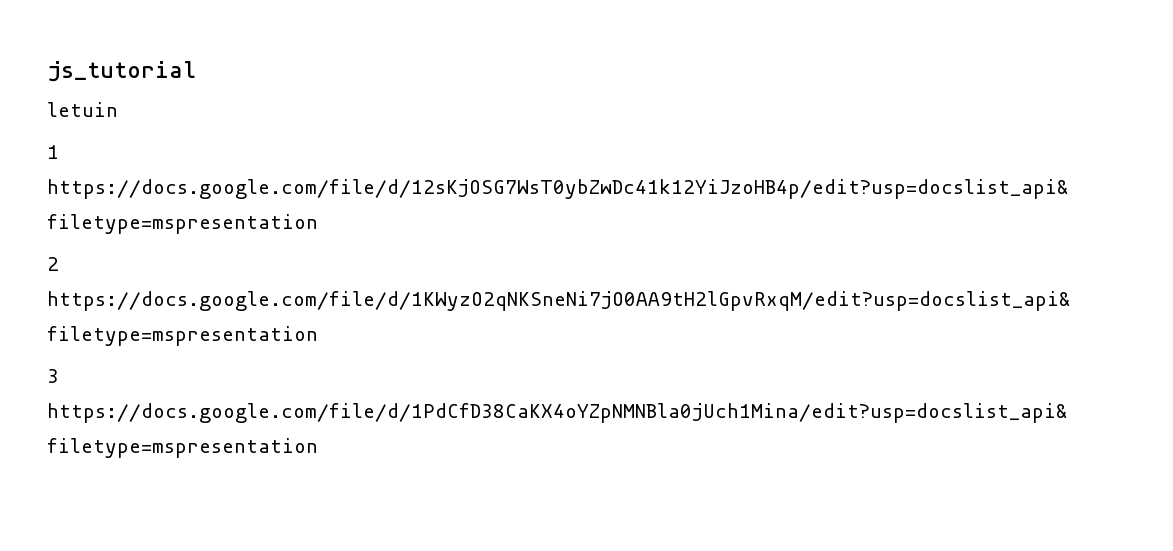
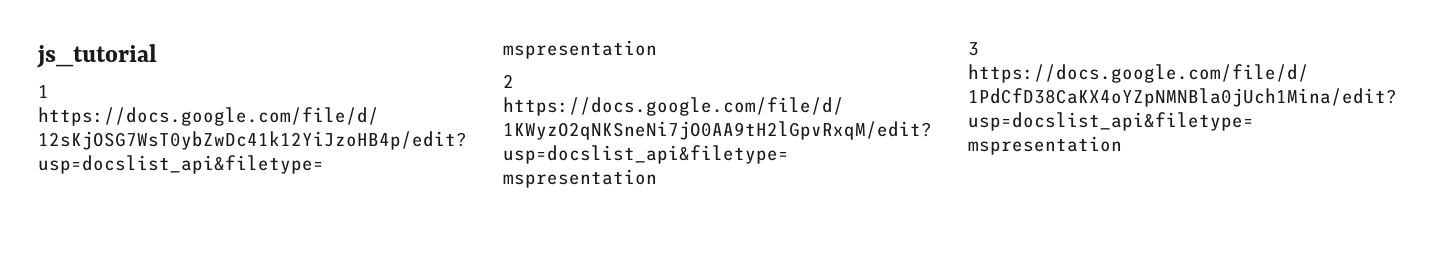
- letuin

